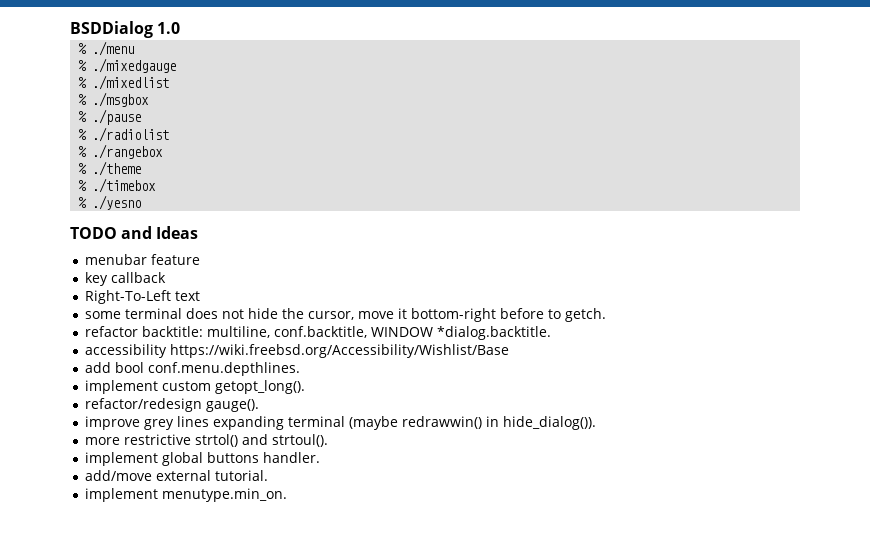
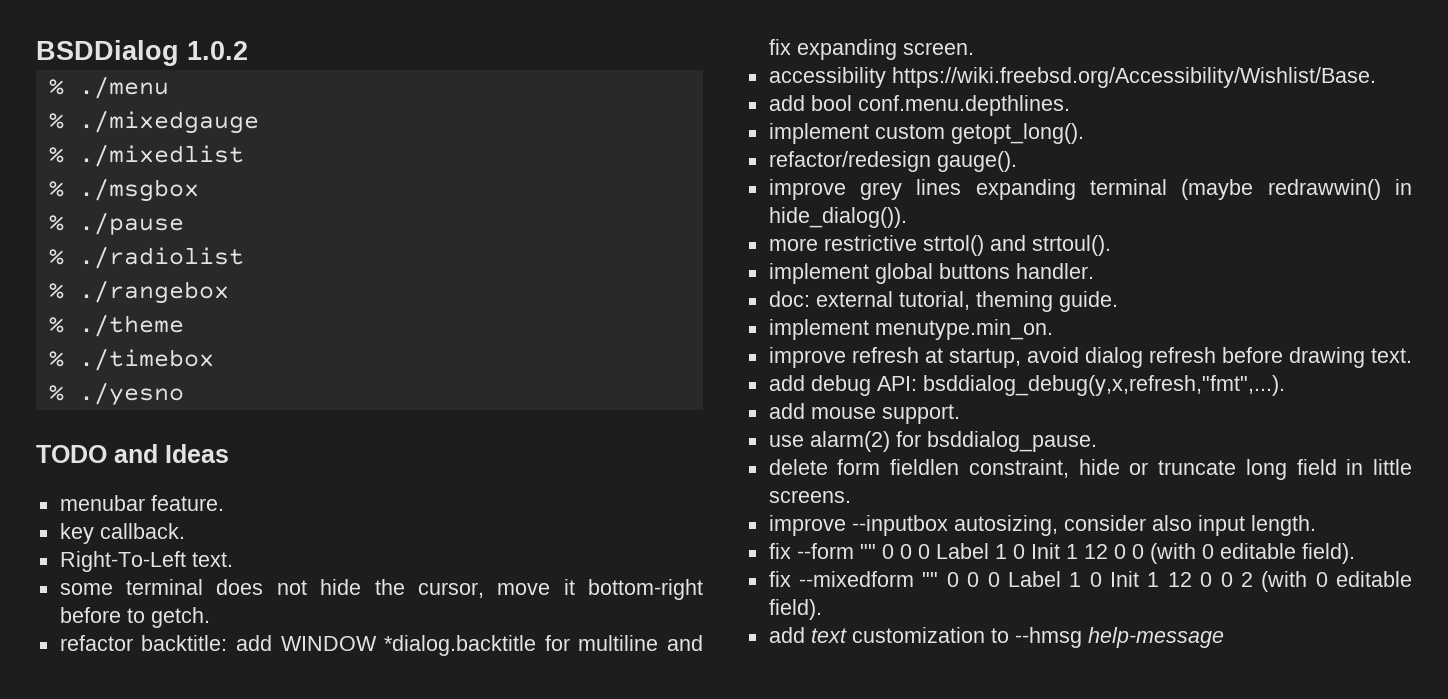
- BSDDialog 1.0
+ BSDDialog 1.0.2
- menubar feature
+ menubar feature.
- key callback
+ key callback.
- Right-To-Left text
+ Right-To-Left text.
- refactor backtitle: multiline, conf.backtitle, WINDOW *dialog.backtitle.
+ refactor backtitle: add WINDOW *dialog.backtitle for multiline and fix expanding screen.
- accessibility https://wiki.freebsd.org/Accessibility/Wishlist/Base
+ accessibility https://wiki.freebsd.org/Accessibility/Wishlist/Base.
- add/move external tutorial.
+ doc: external tutorial, theming guide.
  implement menutype.min_on.
+ improve refresh at startup, avoid dialog refresh before drawing text.
+ add debug API: bsddialog_debug(y,x,refresh,"fmt",...).
+ add mouse support.
+ use alarm(2) for bsddialog_pause.
+ delete form fieldlen constraint, hide or truncate long field in little screens.
+ improve --inputbox autosizing, consider also input length.
+ fix --form "" 0 0 0 Label 1 0 Init 1 12 0 0 (with 0 editable field).
+ fix --mixedform "" 0 0 0 Label 1 0 Init 1 12 0 0 2 (with 0 editable field).
+ add text customization to --hmsg help-message

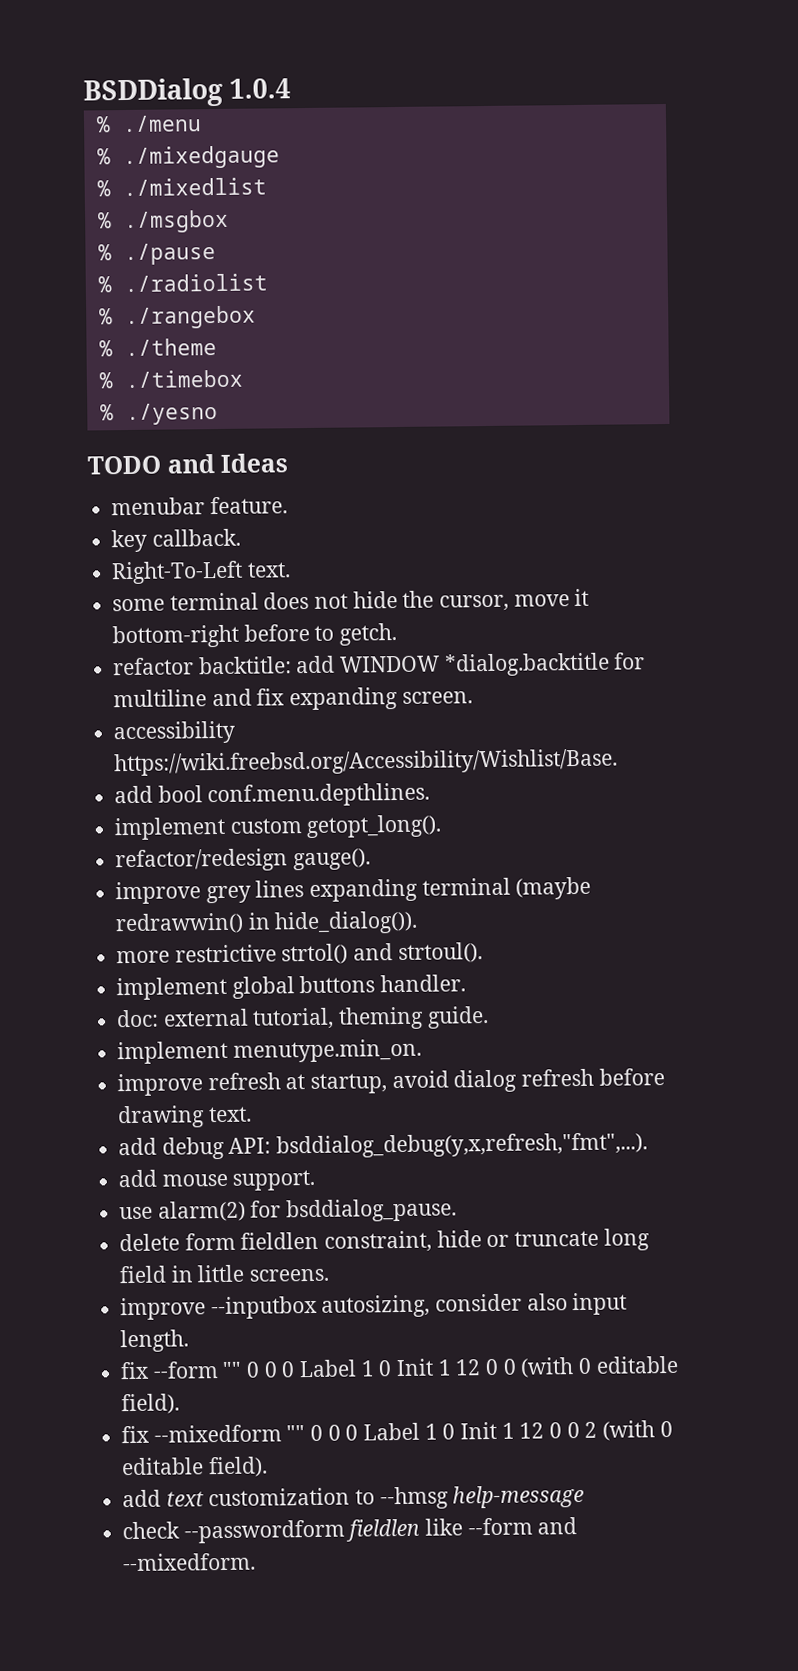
- BSDDialog 1.0.2
+ BSDDialog 1.0.4
+ check --passwordform fieldlen like --form and --mixedform.

